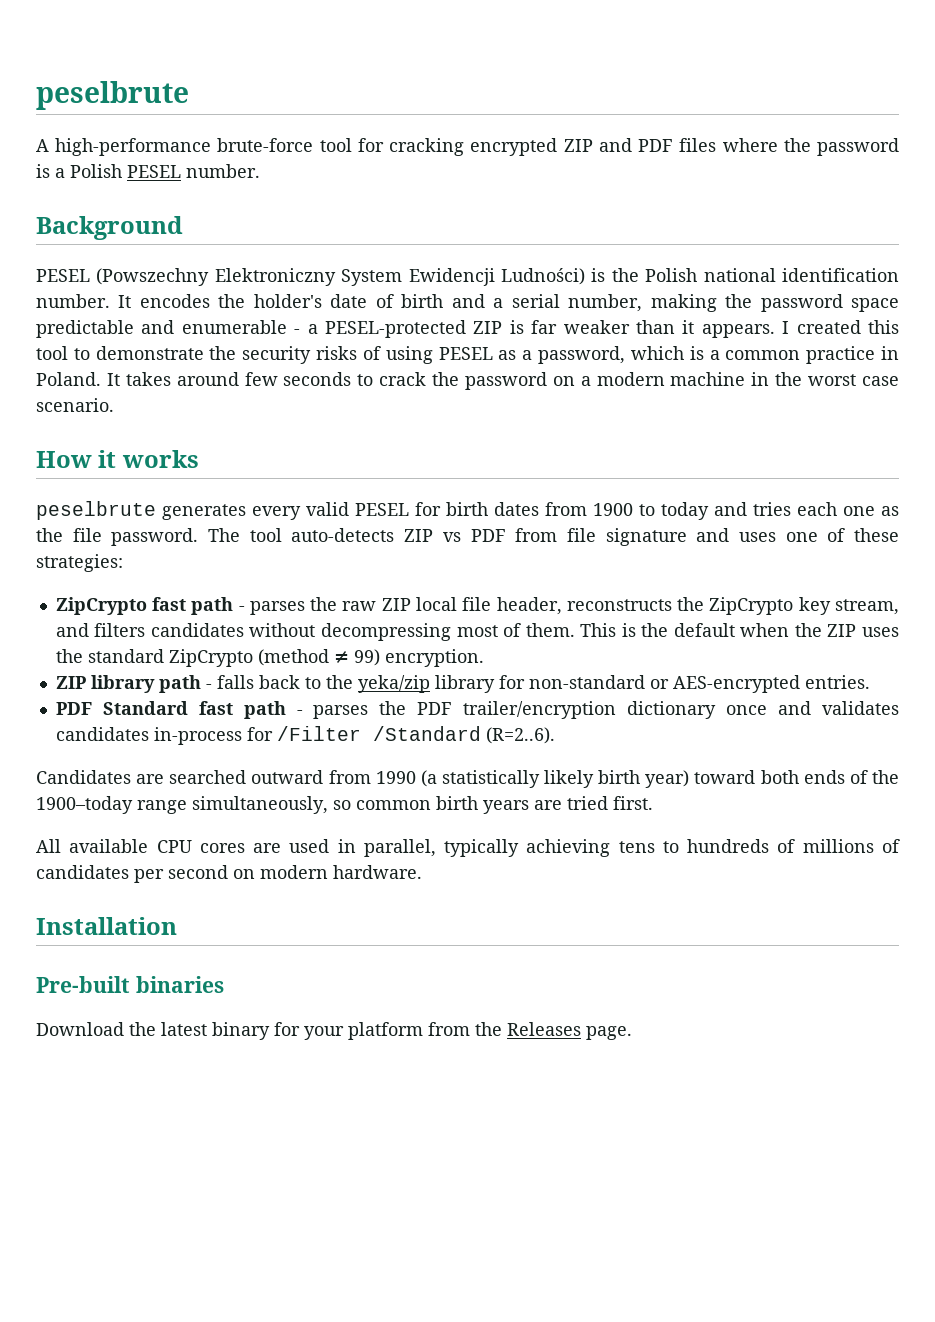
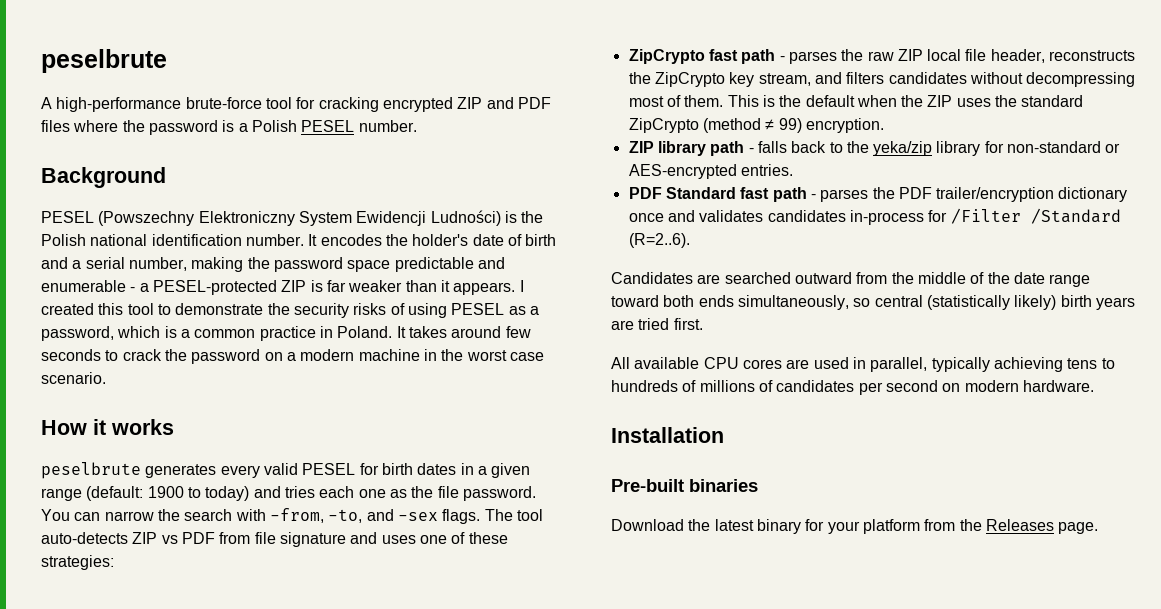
- peselbrute generates every valid PESEL for birth dates from 1900 to today and tries each one as the file password.
+ peselbrute generates every valid PESEL for birth dates in a given range (default: 1900 to today) and tries each one as the file password.
+ You can narrow the search with -from, -to, and -sex flags.
- Candidates are searched outward from 1990 (a statistically likely birth year) toward both ends of the 1900–today range simultaneously, so common birth years are tried first.
+ Candidates are searched outward from the middle of the date range toward both ends simultaneously, so central (statistically likely) birth years are tried first.

